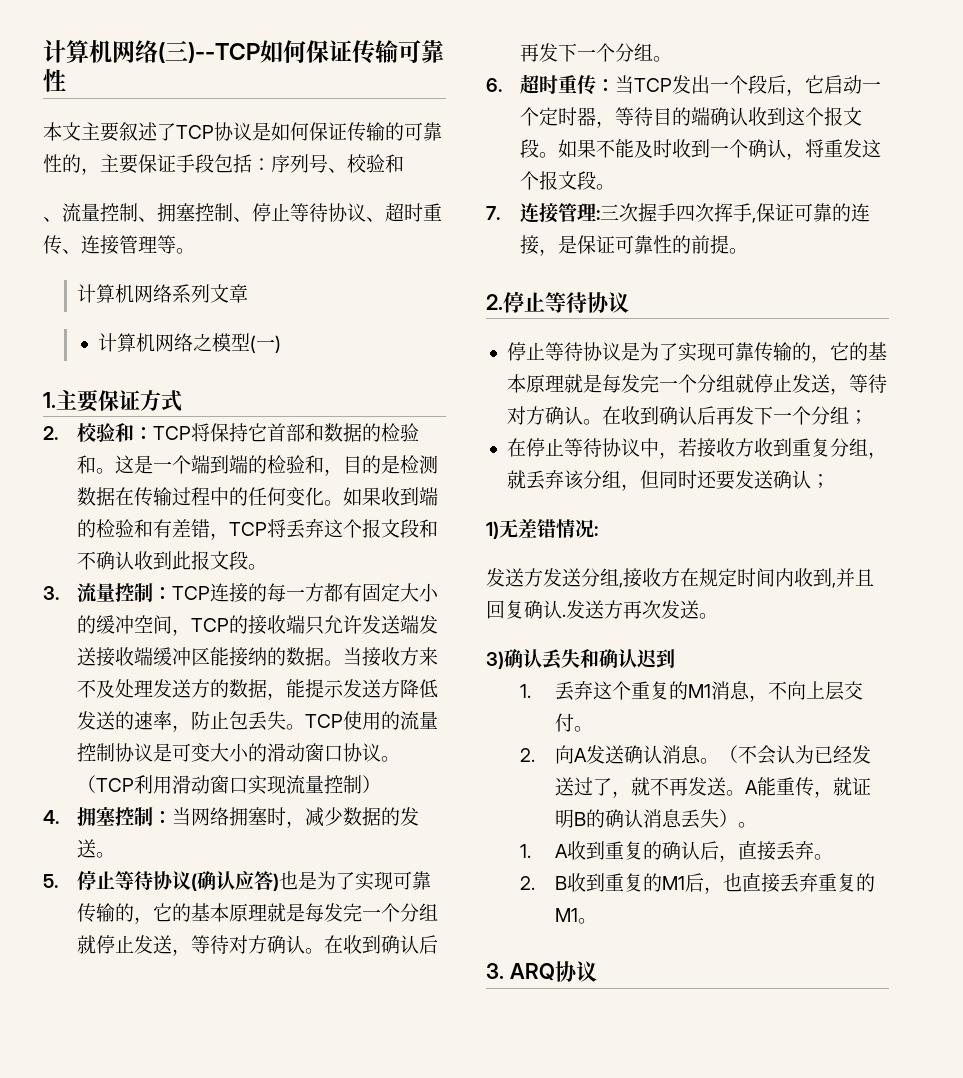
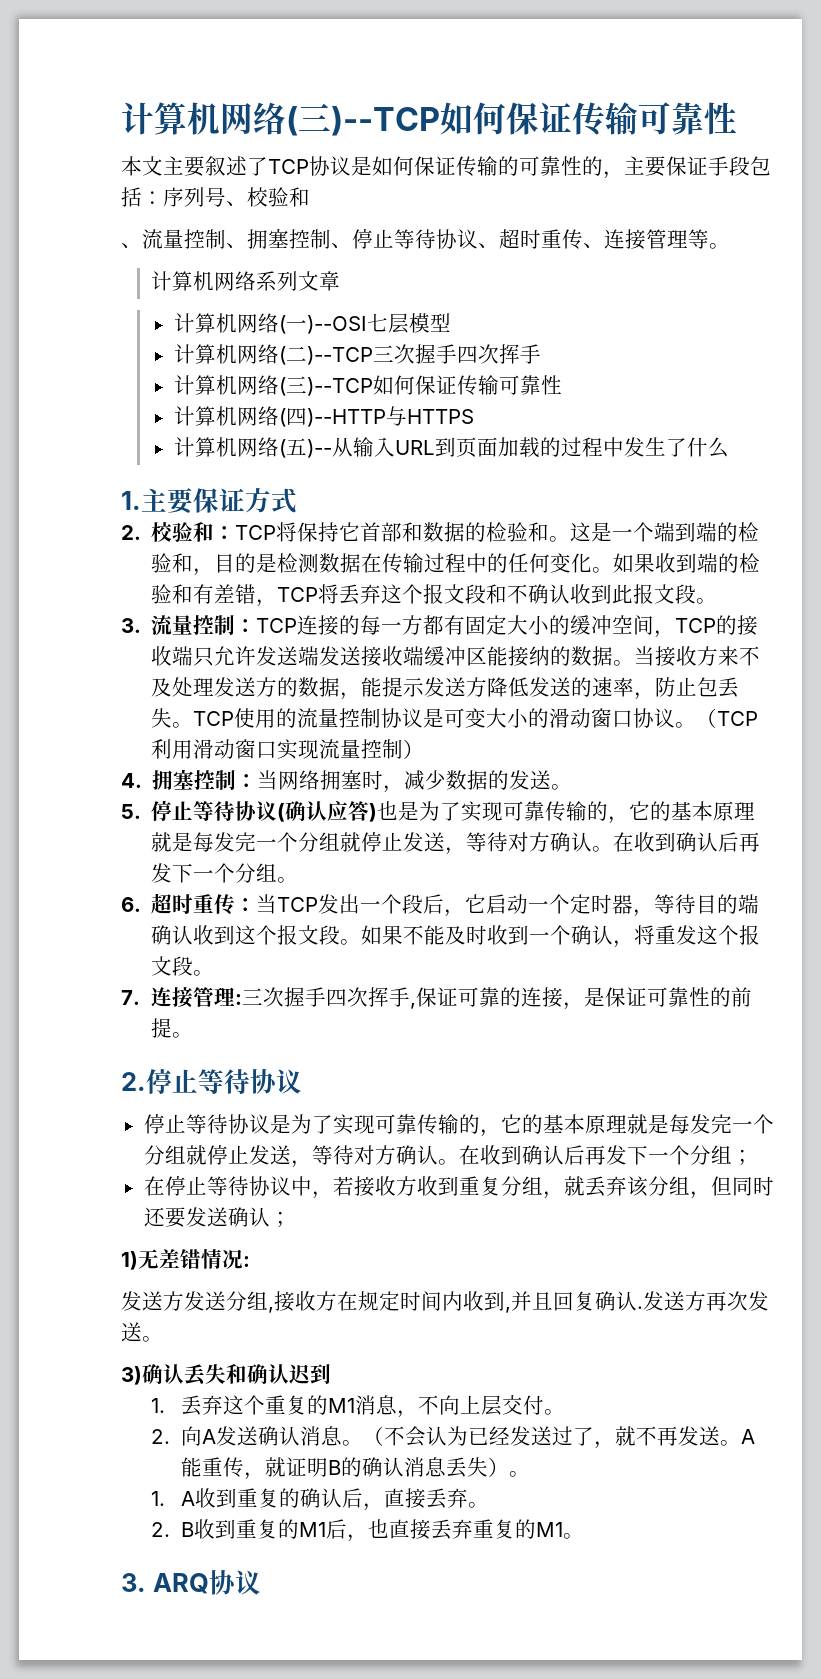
- 计算机网络之模型(一)
+ 计算机网络(一)--OSI七层模型
+ 计算机网络(二)--TCP三次握手四次挥手
+ 计算机网络(三)--TCP如何保证传输可靠性
+ 计算机网络(四)--HTTP与HTTPS
+ 计算机网络(五)--从输入URL到页面加载的过程中发生了什么

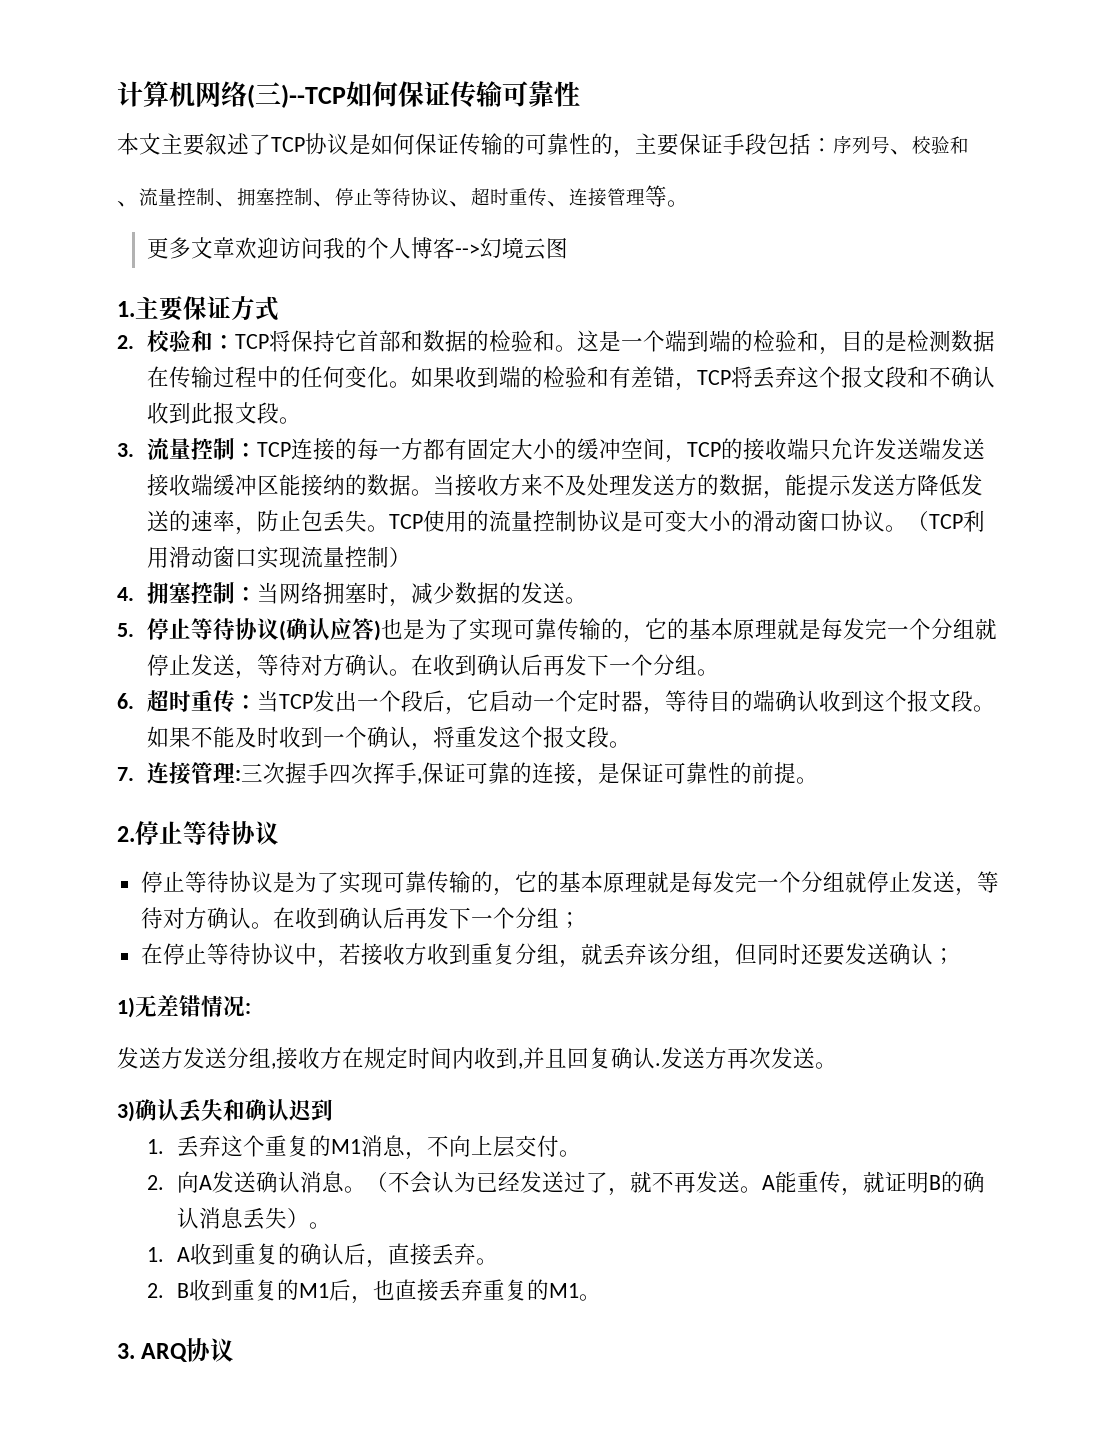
- 计算机网络系列文章
- 计算机网络(一)--OSI七层模型
- 计算机网络(二)--TCP三次握手四次挥手
- 计算机网络(三)--TCP如何保证传输可靠性
- 计算机网络(四)--HTTP与HTTPS
- 计算机网络(五)--从输入URL到页面加载的过程中发生了什么
+ 更多文章欢迎访问我的个人博客-->幻境云图

